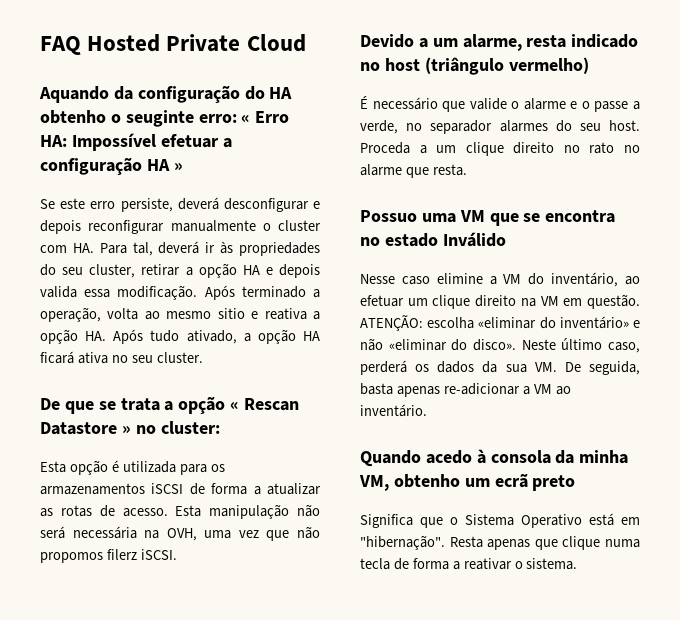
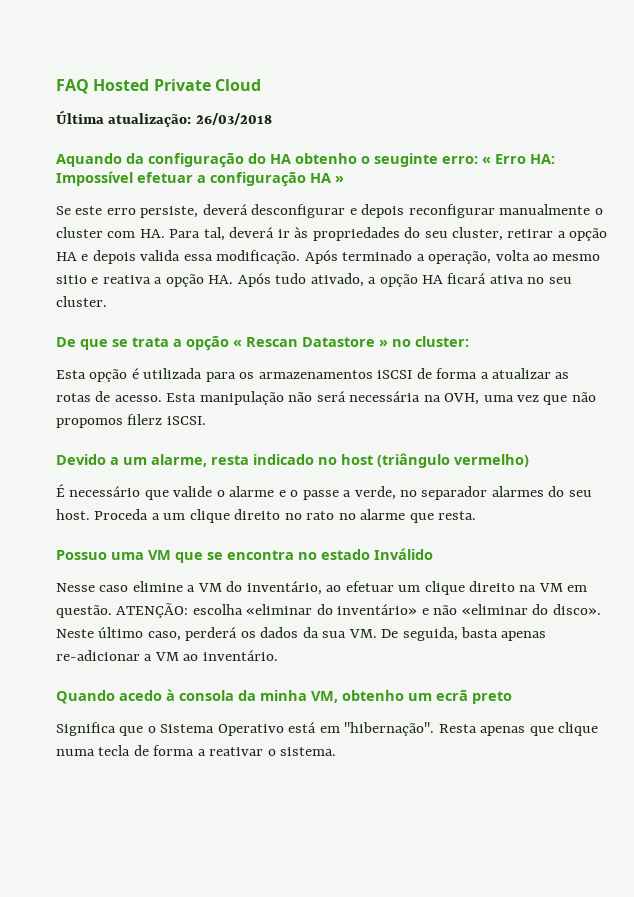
+ Última atualização: 26/03/2018

